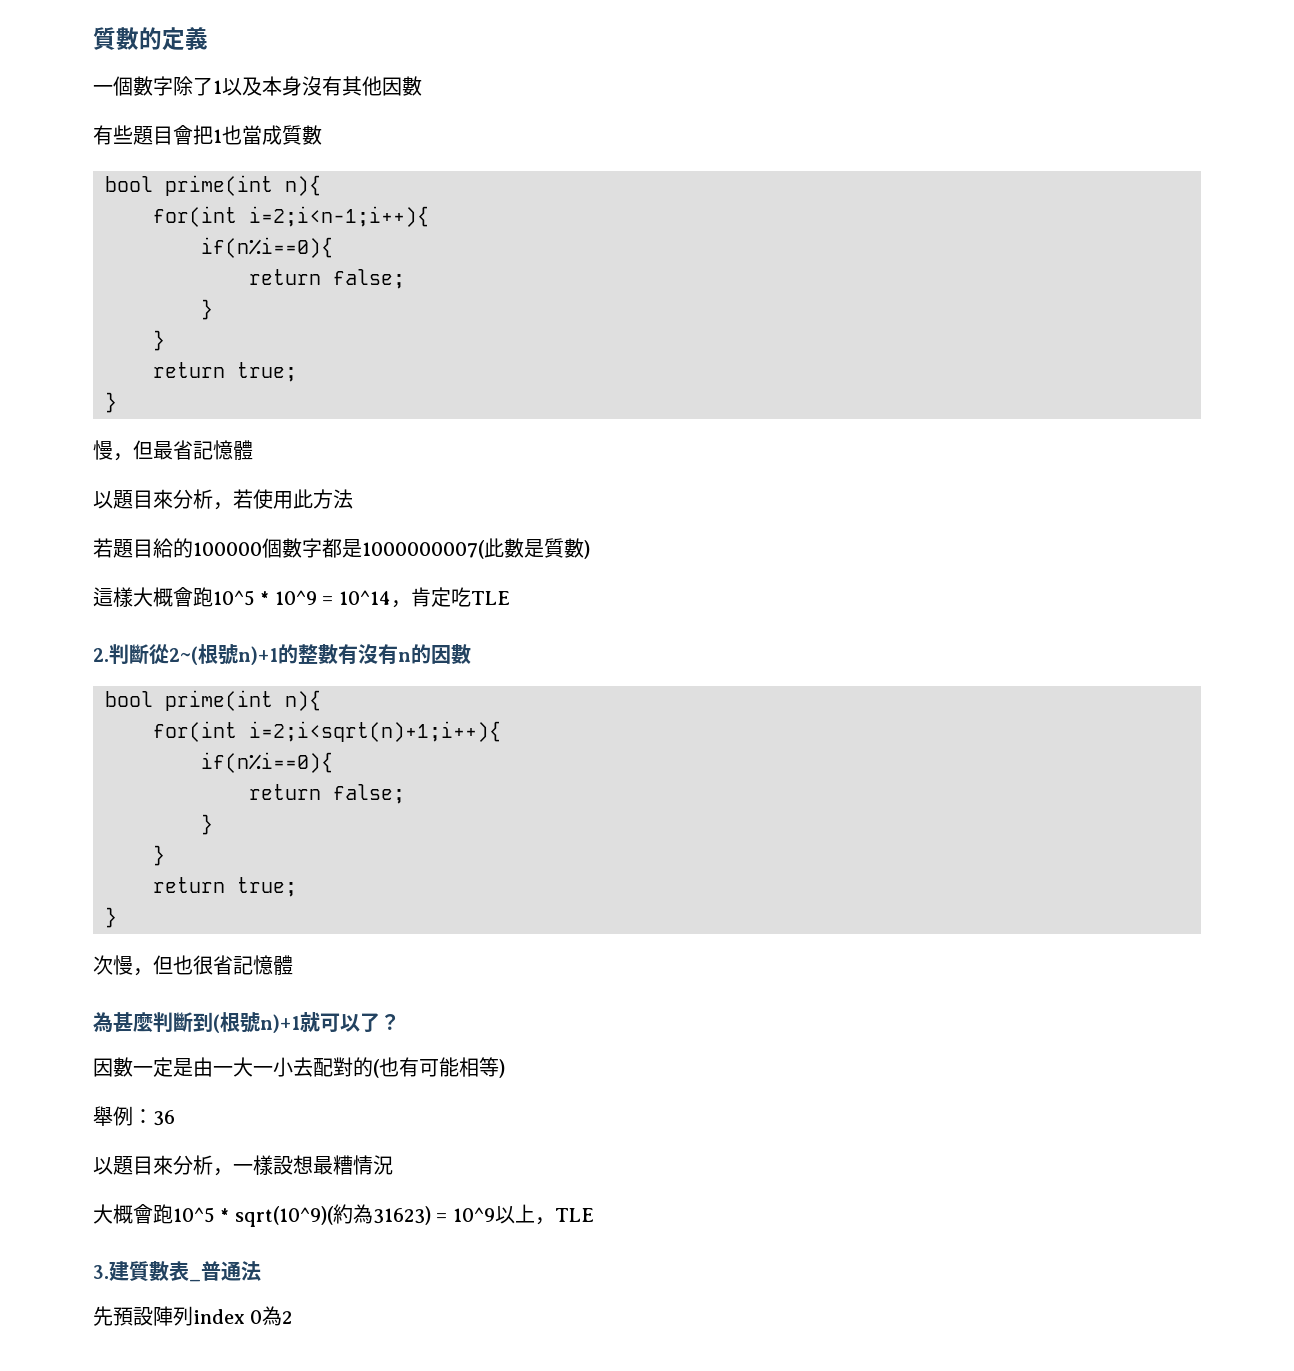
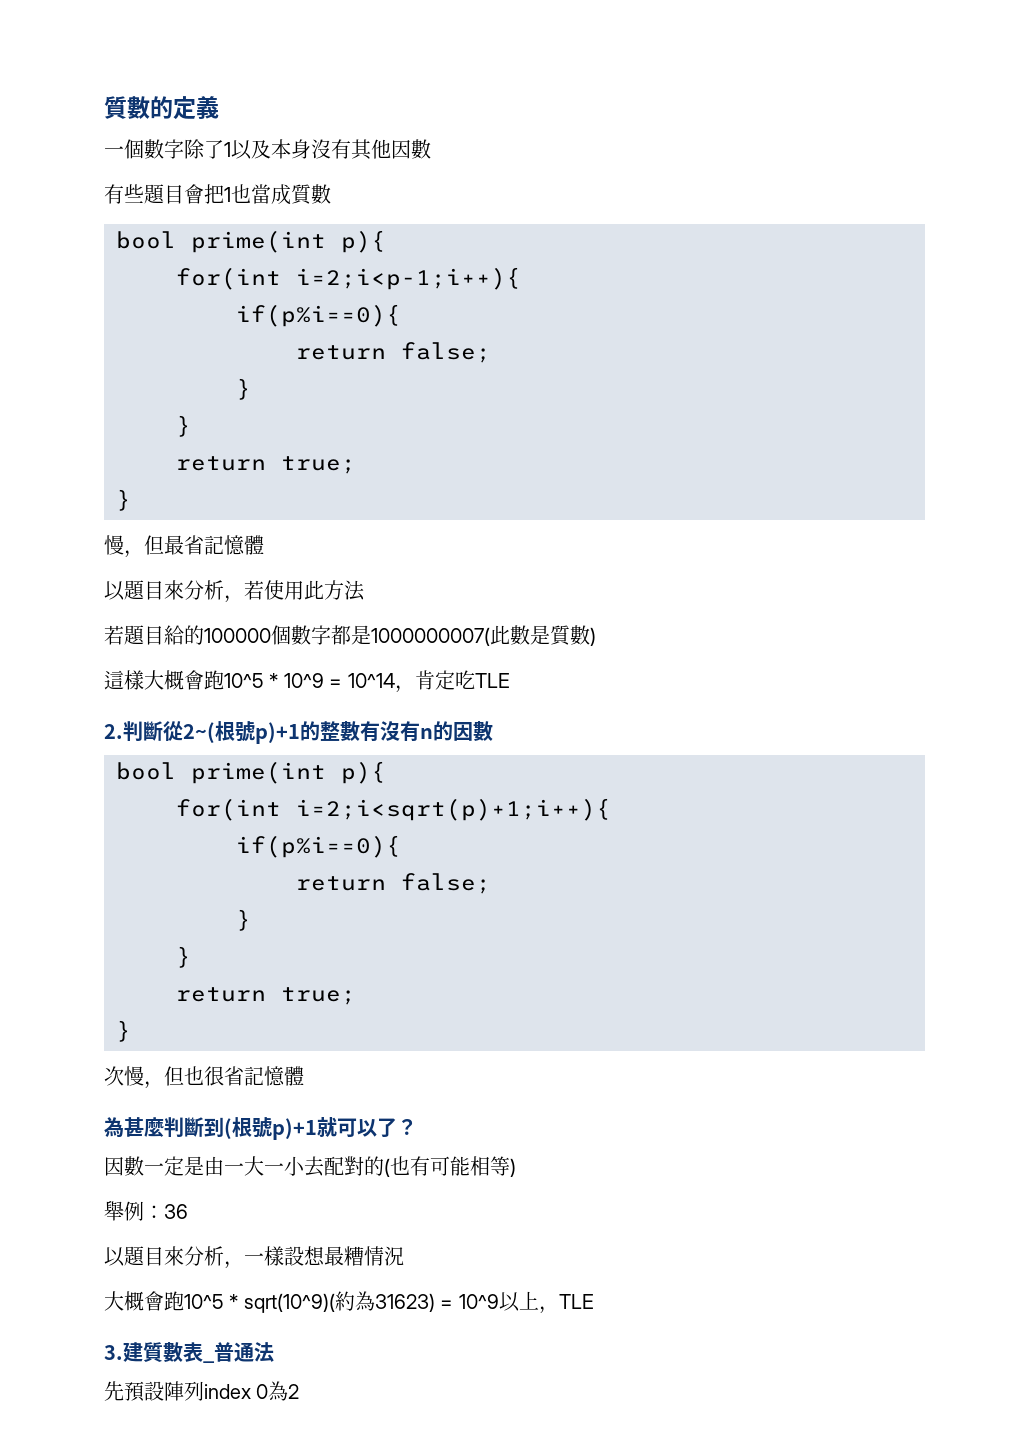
  有些題目會把1也當成質數
- bool prime(int n){
- for(int i=2;i<n-1;i++){
- if(n%i==0){
+ bool prime(int p){
+ for(int i=2;i<p-1;i++){
+ if(p%i==0){
- 2.判斷從2~(根號n)+1的整數有沒有n的因數
- bool prime(int n){
- for(int i=2;i<sqrt(n)+1;i++){
- if(n%i==0){
+ 2.判斷從2~(根號p)+1的整數有沒有n的因數
+ bool prime(int p){
+ for(int i=2;i<sqrt(p)+1;i++){
+ if(p%i==0){
- 為甚麼判斷到(根號n)+1就可以了？
+ 為甚麼判斷到(根號p)+1就可以了？

